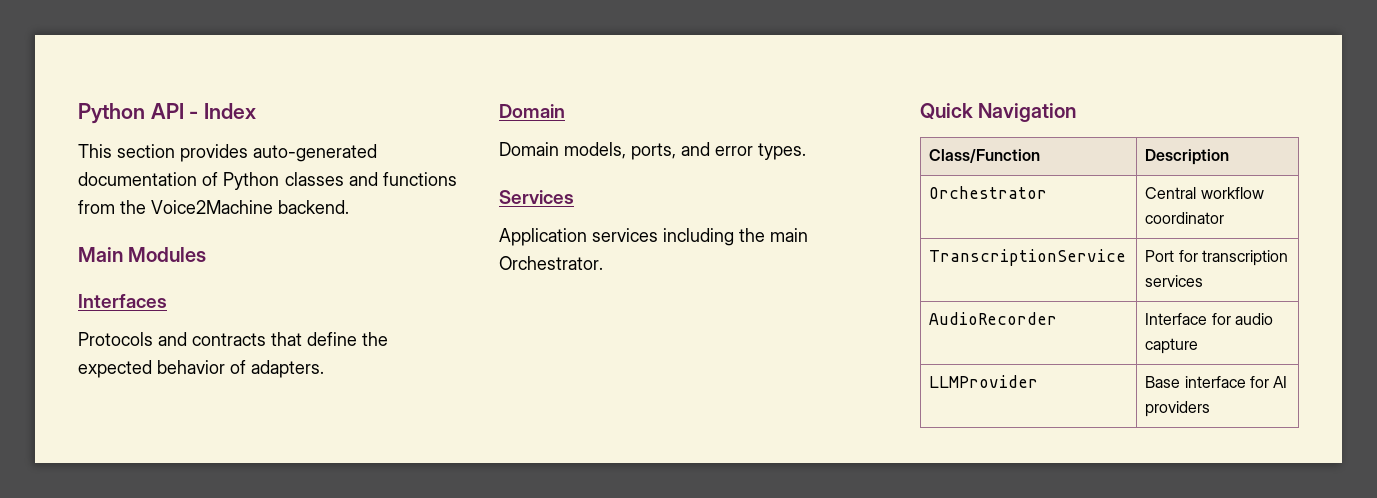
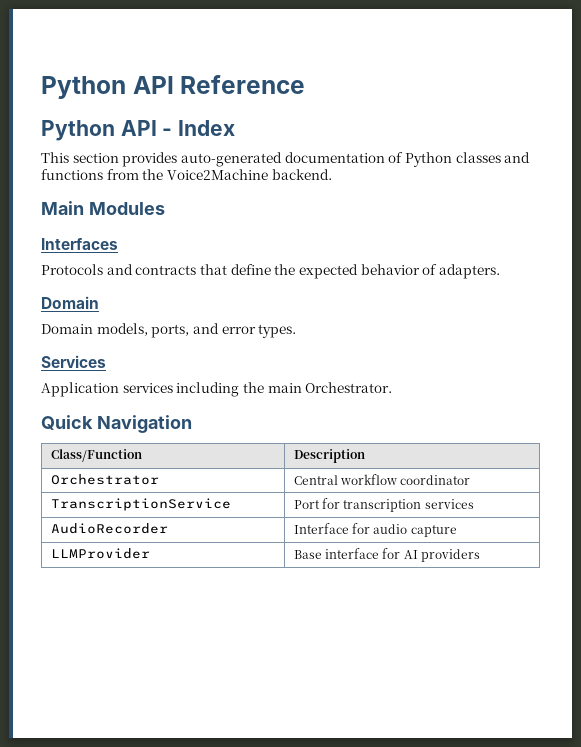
+ Python API Reference

